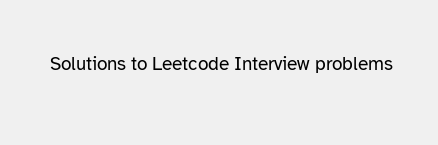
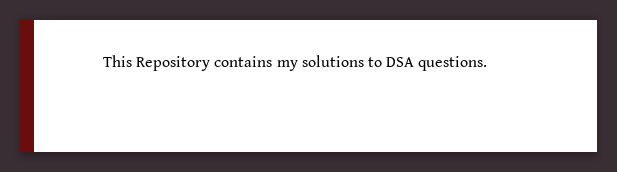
- Solutions to Leetcode Interview problems
+ This Repository contains my solutions to DSA questions.

